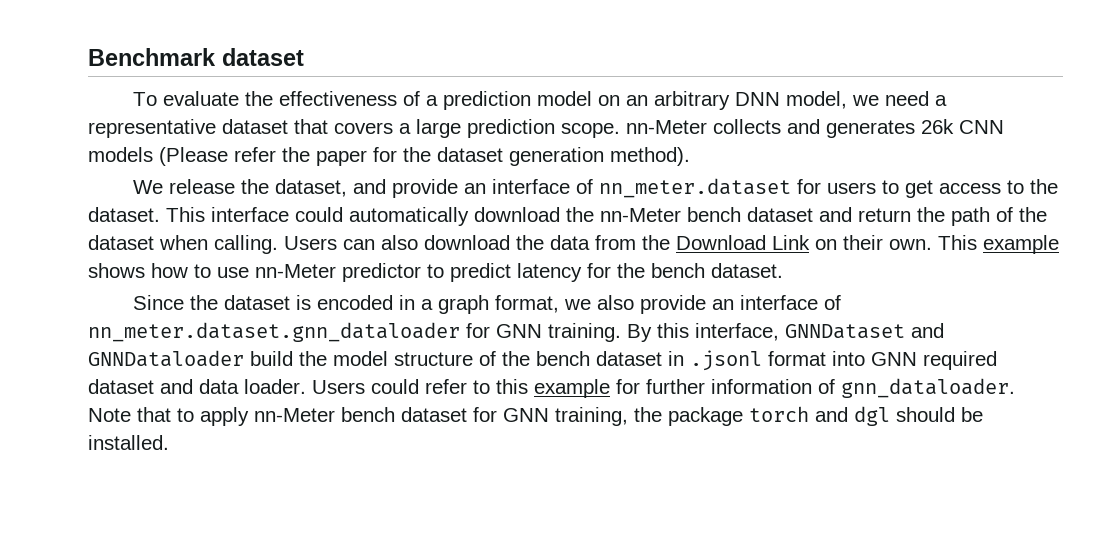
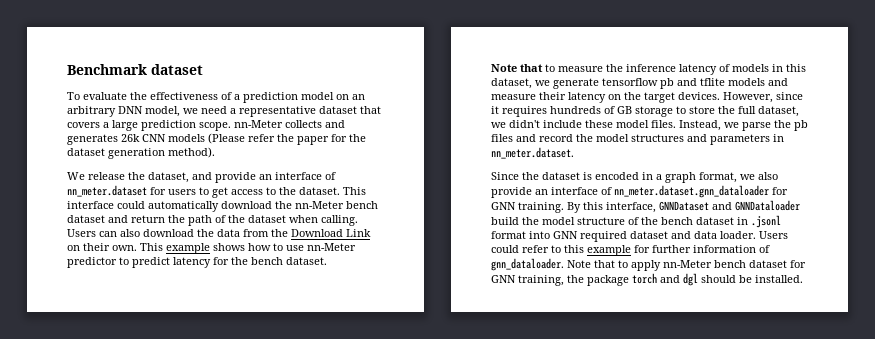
+ Note that to measure the inference latency of models in this dataset, we generate tensorflow pb and tflite models and measure their latency on the target devices. However, since it requires hundreds of GB storage to store the full dataset, we didn't include these model files. Instead, we parse the pb files and record the model structures and parameters in nn_meter.dataset.

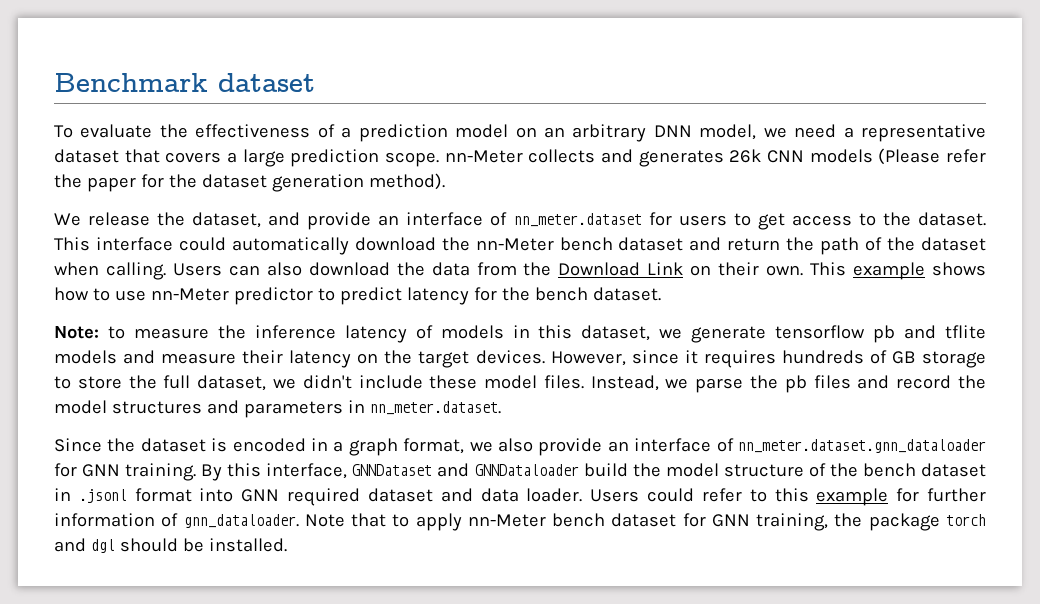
- Note that to measure the inference latency of models in this dataset, we generate tensorflow pb and tflite models and measure their latency on the target devices.
+ Note: to measure the inference latency of models in this dataset, we generate tensorflow pb and tflite models and measure their latency on the target devices.

